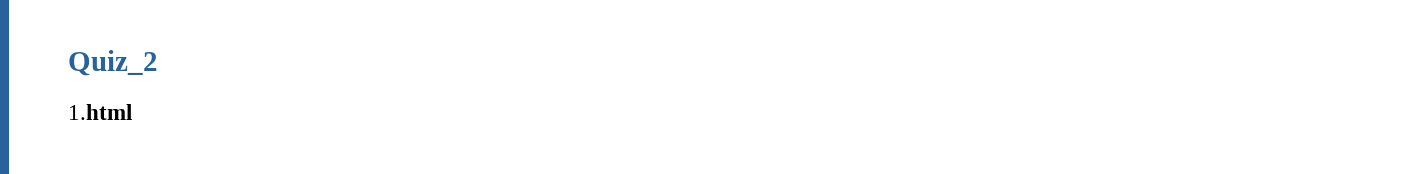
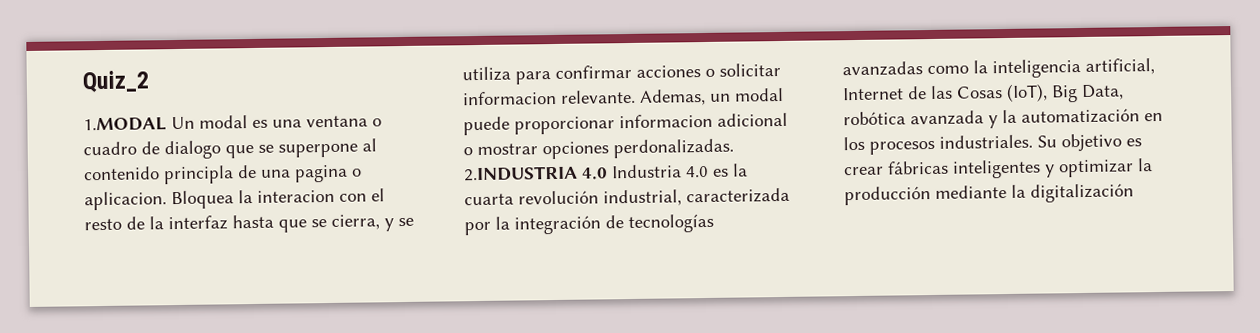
- 1.html
+ 1.MODAL Un modal es una ventana o cuadro de dialogo que se superpone al contenido principla de una pagina o aplicacion. Bloquea la interacion con el resto de la interfaz hasta que se cierra, y se utiliza para confirmar acciones o solicitar informacion relevante. Ademas, un modal puede proporcionar informacion adicional o mostrar opciones perdonalizadas. 2.INDUSTRIA 4.0 Industria 4.0 es la cuarta revolución industrial, caracterizada por la integración de tecnologías avanzadas como la inteligencia artificial, Internet de las Cosas (IoT), Big Data, robótica avanzada y la automatización en los procesos industriales. Su objetivo es crear fábricas inteligentes y optimizar la producción mediante la digitalización

